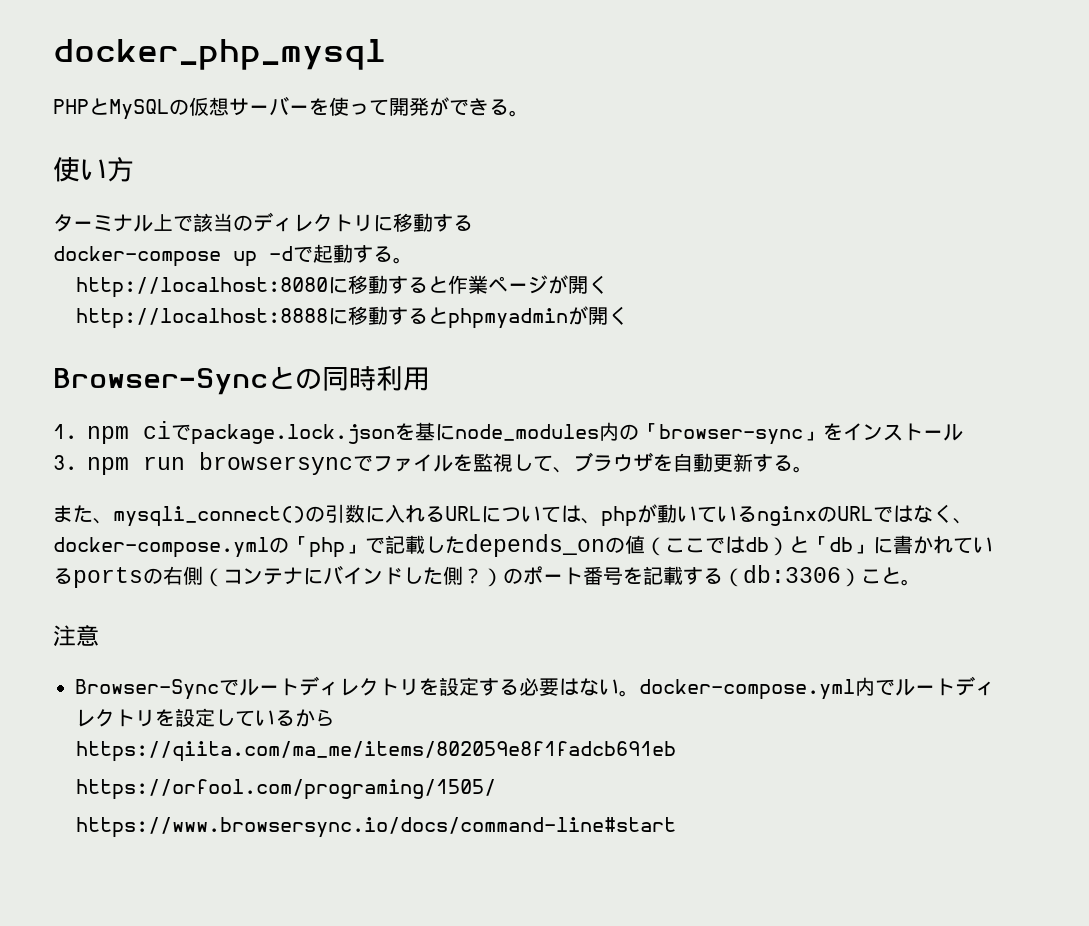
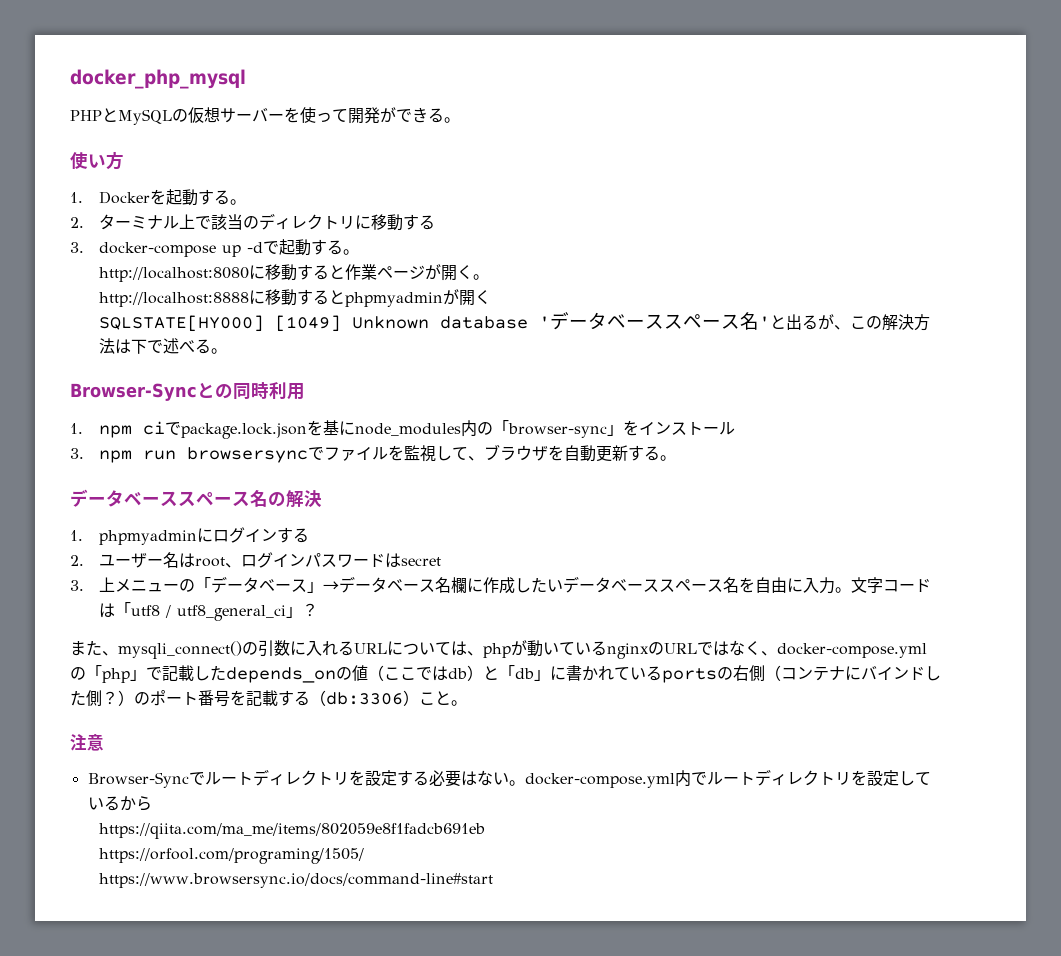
- ターミナル上で該当のディレクトリに移動する
+ 1. Dockerを起動する。
+ 2.ターミナル上で該当のディレクトリに移動する
- docker-compose up -dで起動する。
+ 3. docker-compose up -dで起動する。
- http://localhost:8080に移動すると作業ページが開く
+ http://localhost:8080に移動すると作業ページが開く。
+ SQLSTATE[HY000] [1049] Unknown database 'データベーススペース名'と出るが、この解決方法は下で述べる。
+ データベーススペース名の解決
+ 1. phpmyadminにログインする
+ 2.ユーザー名はroot、ログインパスワードはsecret
+ 3.上メニューの「データベース」→データベース名欄に作成したいデータベーススペース名を自由に入力。文字コードは「utf8 / utf8_general_ci」？

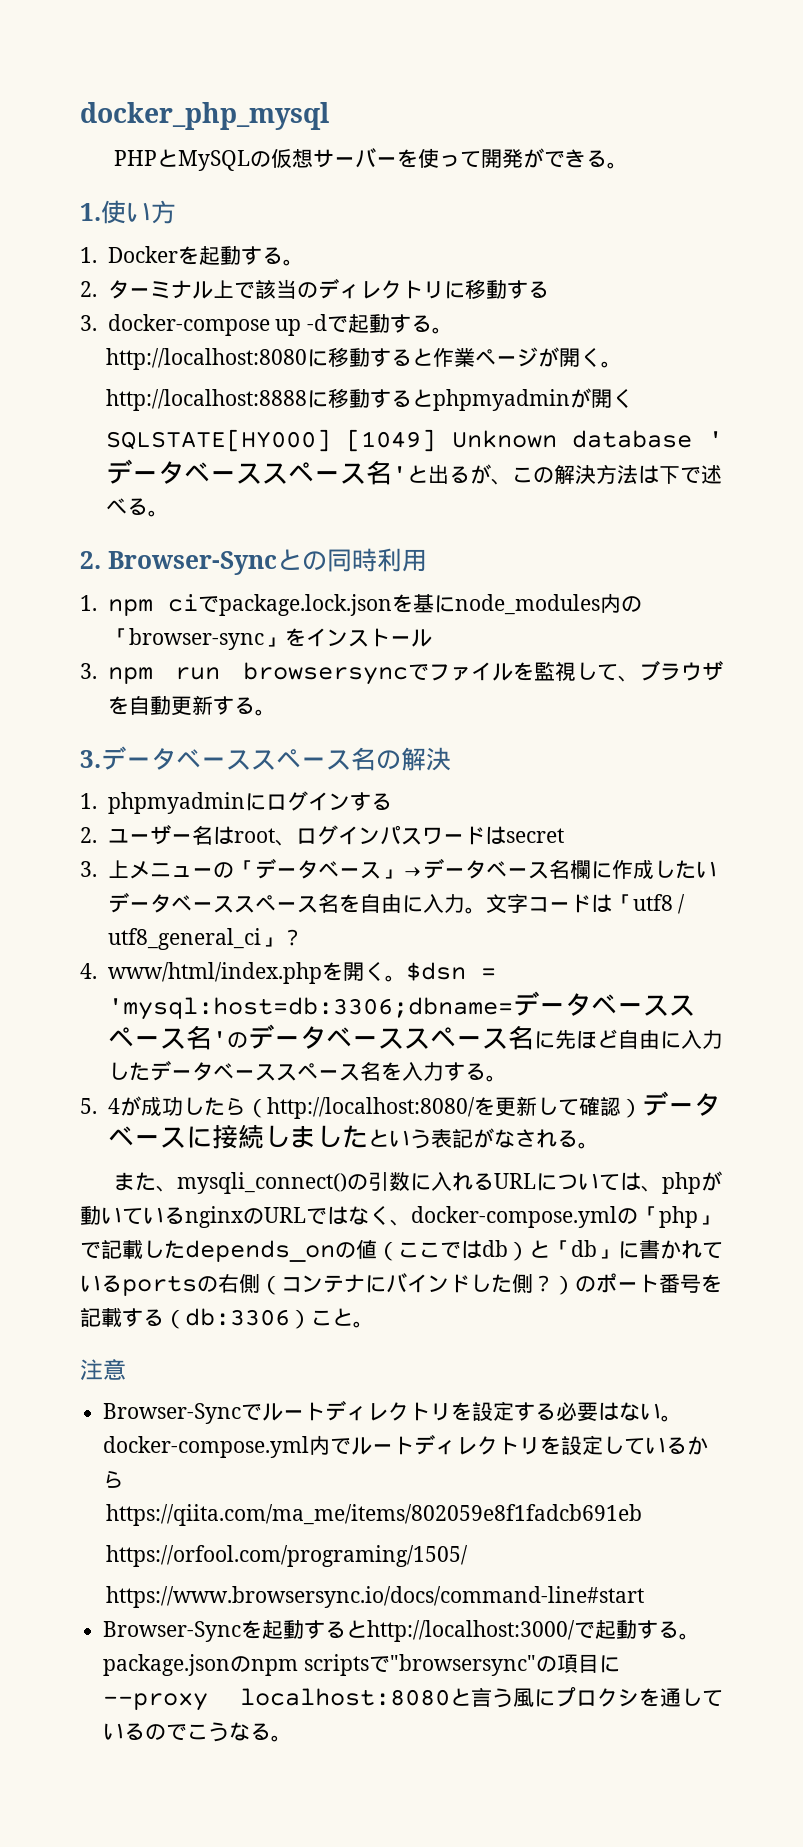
- 使い方
+ 1.使い方
- Browser-Syncとの同時利用
+ 2. Browser-Syncとの同時利用
- データベーススペース名の解決
+ 3.データベーススペース名の解決
+ 4. www/html/index.phpを開く。$dsn = 'mysql:host=db:3306;dbname=データベーススペース名'のデータベーススペース名に先ほど自由に入力したデータベーススペース名を入力する。
+ 5. 4が成功したら（http://localhost:8080/を更新して確認）データベースに接続しましたという表記がなされる。
+ Browser-Syncを起動するとhttp://localhost:3000/で起動する。package.jsonのnpm scriptsで"browsersync"の項目に--proxy localhost:8080と言う風にプロクシを通しているのでこうなる。

